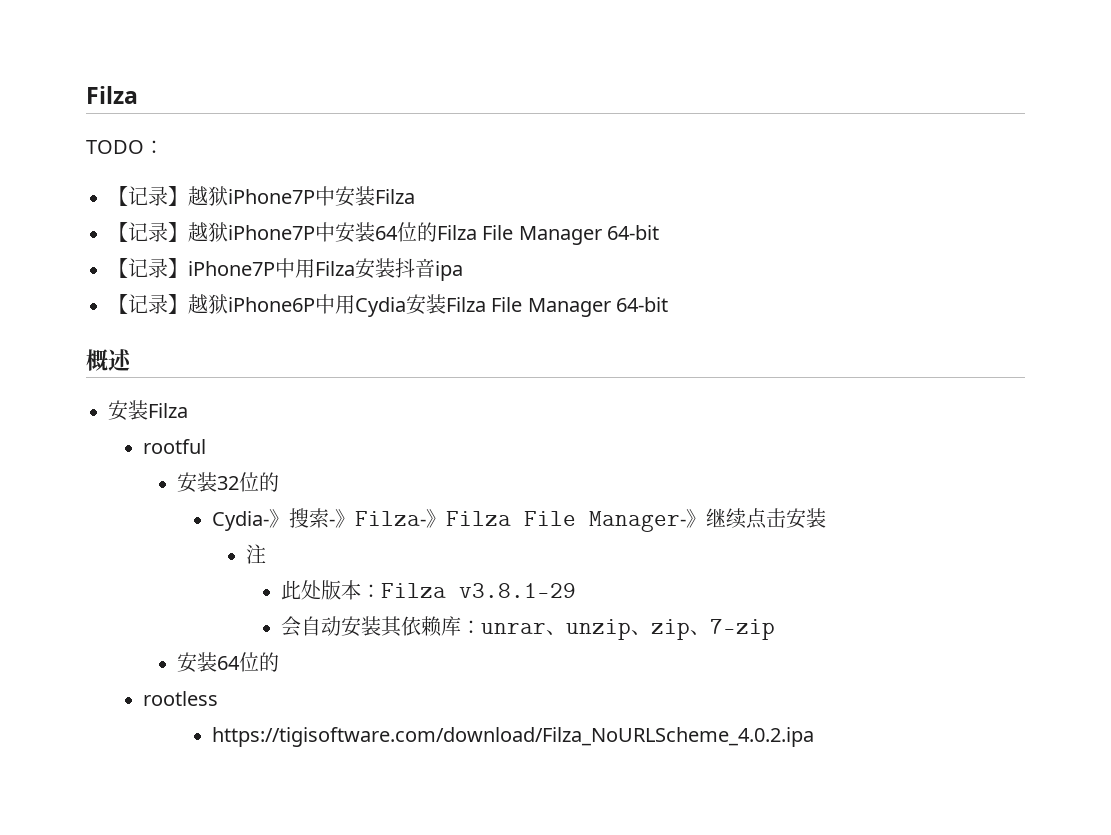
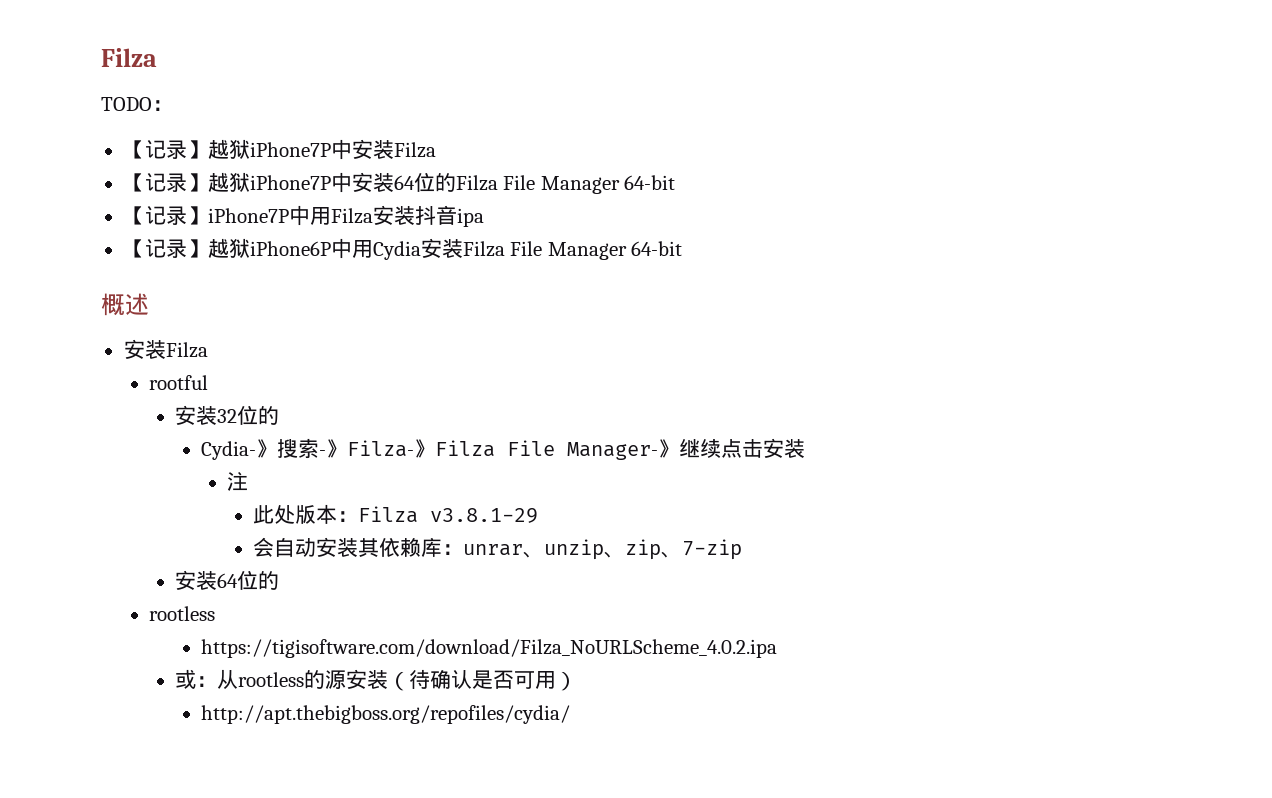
+ 或：从rootless的源安装（待确认是否可用）
+ http://apt.thebigboss.org/repofiles/cydia/

